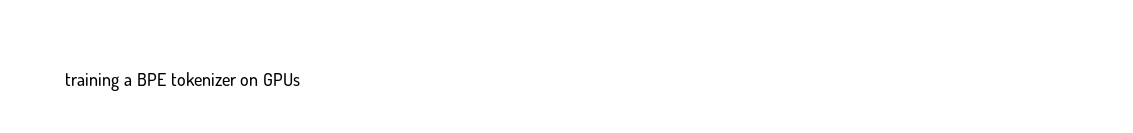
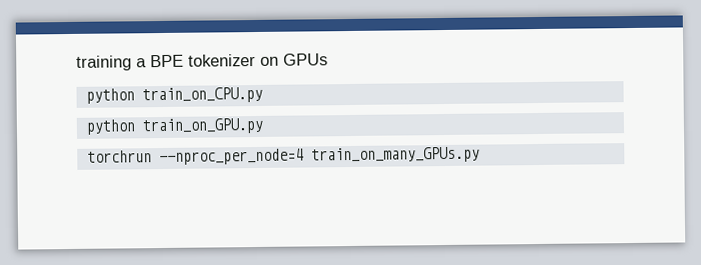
+ python train_on_CPU.py
+ python train_on_GPU.py
+ torchrun --nproc_per_node=4 train_on_many_GPUs.py

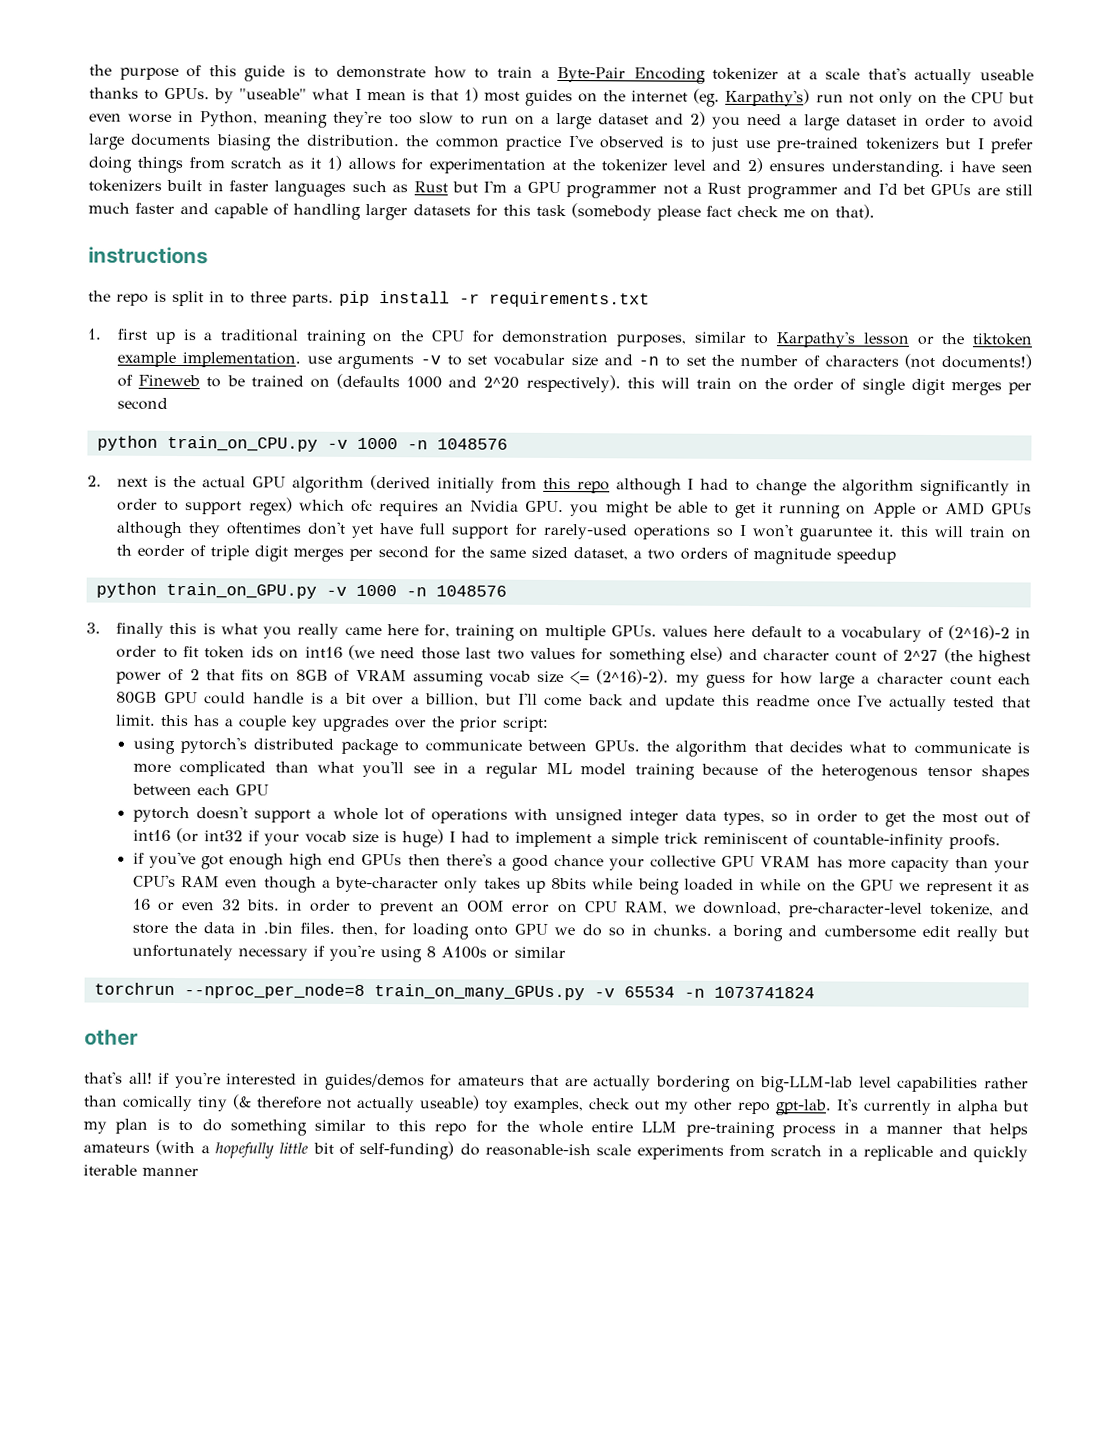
- training a BPE tokenizer on GPUs
- python train_on_CPU.py
- python train_on_GPU.py
- torchrun --nproc_per_node=4 train_on_many_GPUs.py
+ the purpose of this guide is to demonstrate how to train a Byte-Pair Encoding tokenizer at a scale that's actually useable thanks to GPUs. by "useable" what I mean is that 1) most guides on the internet (eg. Karpathy's) run not only on the CPU but even worse in Python, meaning they're too slow to run on a large dataset and 2) you need a large dataset in order to avoid large documents biasing the distribution. the common practice I've observed is to just use pre-trained tokenizers but I prefer doing things from scratch as it 1) allows for experimentation at the tokenizer level and 2) ensures understanding. i have seen tokenizers built in faster languages such as Rust but I'm a GPU programmer not a Rust programmer and I'd bet GPUs are still much faster and capable of handling larger datasets for this task (somebody please fact check me on that).
+ instructions
+ the repo is split in to three parts. pip install -r requirements.txt
+ 1. first up is a traditional training on the CPU for demonstration purposes, similar to Karpathy's lesson or the tiktoken example implementation. use arguments -v to set vocabular size and -n to set the number of characters (not documents!) of Fineweb to be trained on (defaults 1000 and 2^20 respectively). this will train on the order of single digit merges per second
+ python train_on_CPU.py -v 1000 -n 1048576
+ 2. next is the actual GPU algorithm (derived initially from this repo although I had to change the algorithm significantly in order to support regex) which ofc requires an Nvidia GPU. you might be able to get it running on Apple or AMD GPUs although they oftentimes don't yet have full support for rarely-used operations so I won't guaruntee it. this will train on th eorder of triple digit merges per second for the same sized dataset, a two orders of magnitude speedup
+ python train_on_GPU.py -v 1000 -n 1048576
+ 3. finally this is what you really came here for, training on multiple GPUs. values here default to a vocabulary of (2^16)-2 in order to fit token ids on int16 (we need those last two values for something else) and character count of 2^27 (the highest power of 2 that fits on 8GB of VRAM assuming vocab size <= (2^16)-2). my guess for how large a character count each 80GB GPU could handle is a bit over a billion, but I'll come back and update this readme once I've actually tested that limit. this has a couple key upgrades over the prior script:
+ using pytorch's distributed package to communicate between GPUs. the algorithm that decides what to communicate is more complicated than what you'll see in a regular ML model training because of the heterogenous tensor shapes between each GPU
+ pytorch doesn't support a whole lot of operations with unsigned integer data types, so in order to get the most out of int16 (or int32 if your vocab size is huge) I had to implement a simple trick reminiscent of countable-infinity proofs.
+ if you've got enough high end GPUs then there's a good chance your collective GPU VRAM has more capacity than your CPU's RAM even though a byte-character only takes up 8bits while being loaded in while on the GPU we represent it as 16 or even 32 bits. in order to prevent an OOM error on CPU RAM, we download, pre-character-level tokenize, and store the data in .bin files. then, for loading onto GPU we do so in chunks. a boring and cumbersome edit really but unfortunately necessary if you're using 8 A100s or similar
+ torchrun --nproc_per_node=8 train_on_many_GPUs.py -v 65534 -n 1073741824
+ other
+ that's all! if you're interested in guides/demos for amateurs that are actually bordering on big-LLM-lab level capabilities rather than comically tiny (& therefore not actually useable) toy examples, check out my other repo gpt-lab. It's currently in alpha but my plan is to do something similar to this repo for the whole entire LLM pre-training process in a manner that helps amateurs (with a hopefully little bit of self-funding) do reasonable-ish scale experiments from scratch in a replicable and quickly iterable manner

